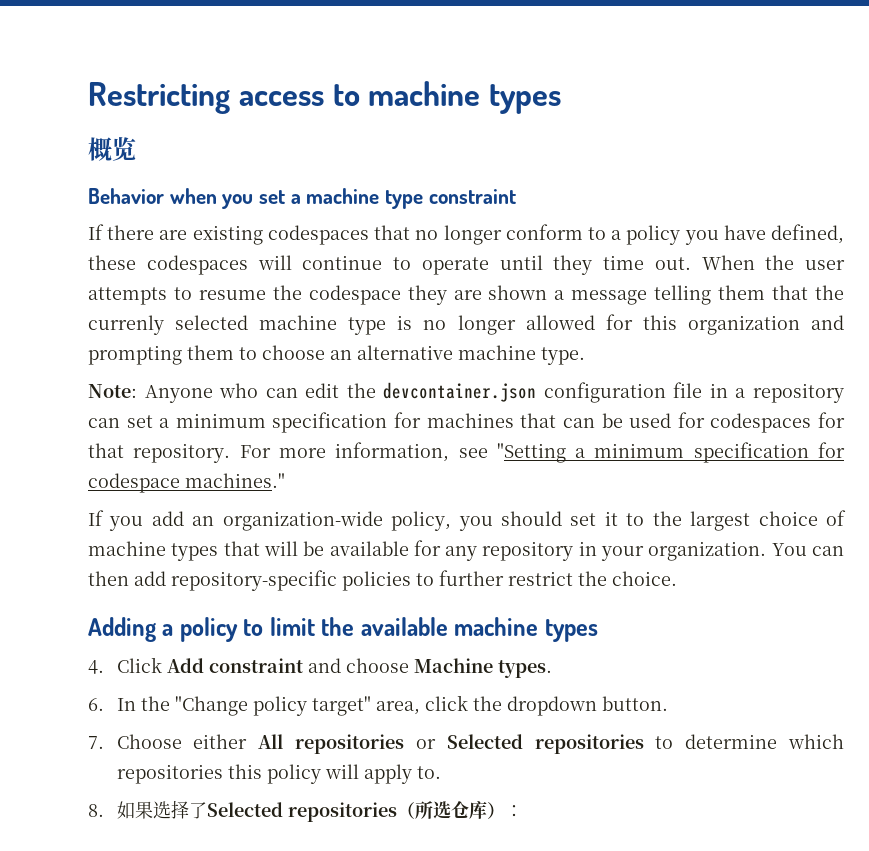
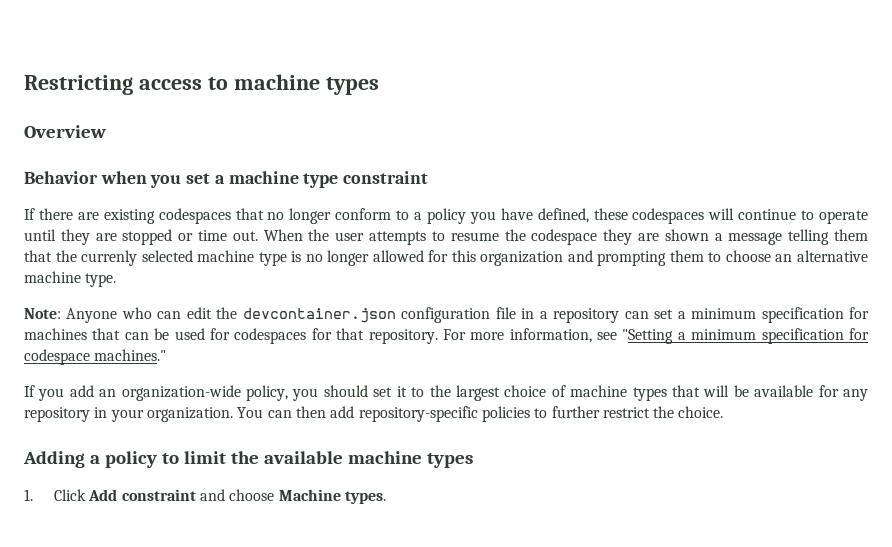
- 概览
+ Overview
- If there are existing codespaces that no longer conform to a policy you have defined, these codespaces will continue to operate until they time out.
+ If there are existing codespaces that no longer conform to a policy you have defined, these codespaces will continue to operate until they are stopped or time out.
- 4. Click Add constraint and choose Machine types.
+ 1. Click Add constraint and choose Machine types.
- 6. In the "Change policy target" area, click the dropdown button.
- 7. Choose either All repositories or Selected repositories to determine which repositories this policy will apply to.
- 8.如果选择了Selected repositories（所选仓库）：

